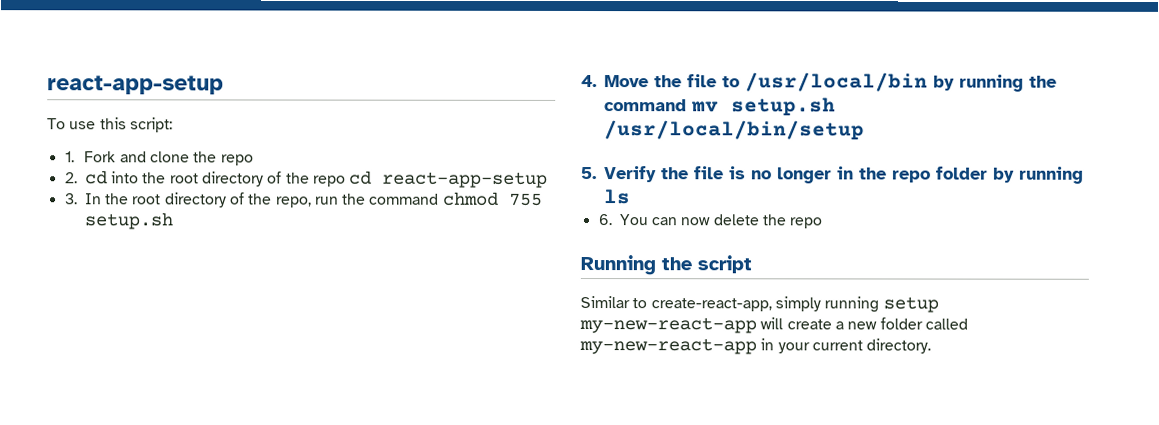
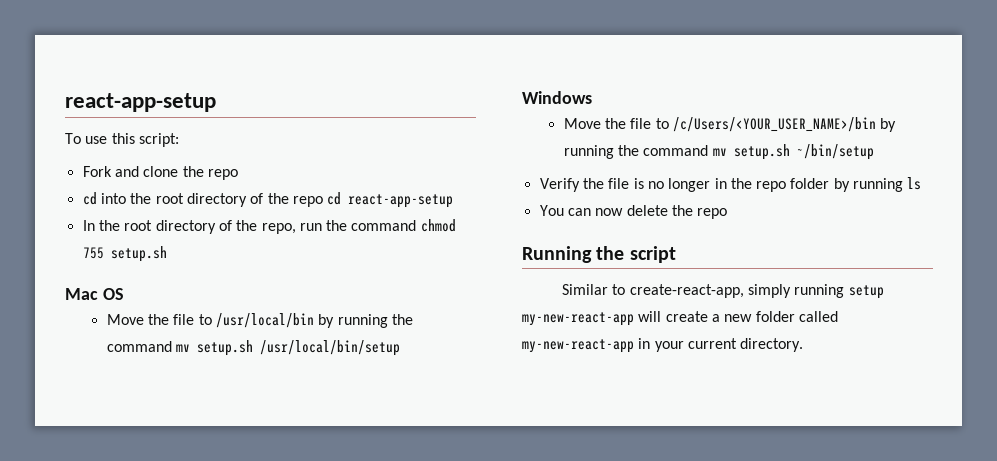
- 1. Fork and clone the repo
+ Fork and clone the repo
- 2. cd into the root directory of the repo cd react-app-setup
+ cd into the root directory of the repo cd react-app-setup
- 3. In the root directory of the repo, run the command chmod 755 setup.sh
+ In the root directory of the repo, run the command chmod 755 setup.sh
- 4. Move the file to /usr/local/bin by running the command mv setup.sh /usr/local/bin/setup
+ Mac OS
+ Move the file to /usr/local/bin by running the command mv setup.sh /usr/local/bin/setup
- 5. Verify the file is no longer in the repo folder by running ls
+ Windows
+ Move the file to /c/Users/<YOUR_USER_NAME>/bin by running the command mv setup.sh ~/bin/setup
+ Verify the file is no longer in the repo folder by running ls
- 6. You can now delete the repo
+ You can now delete the repo

